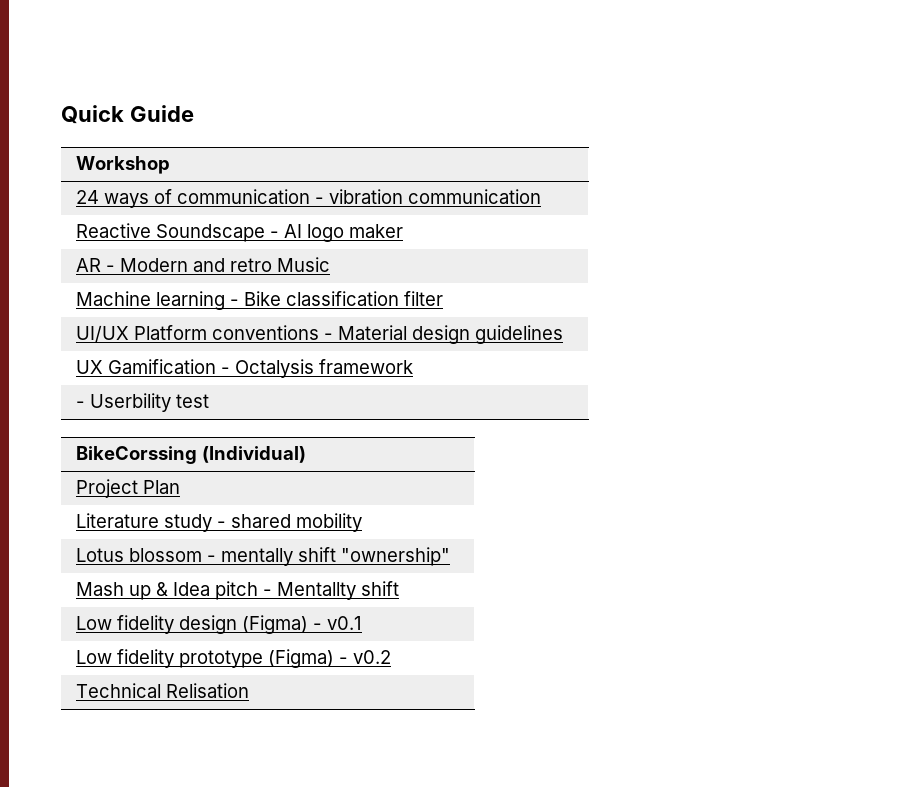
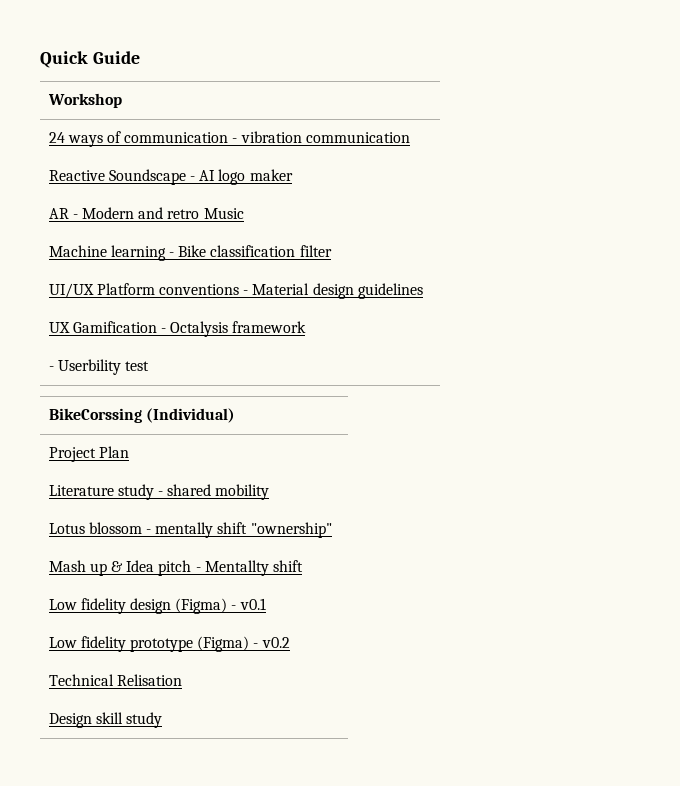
+ Design skill study

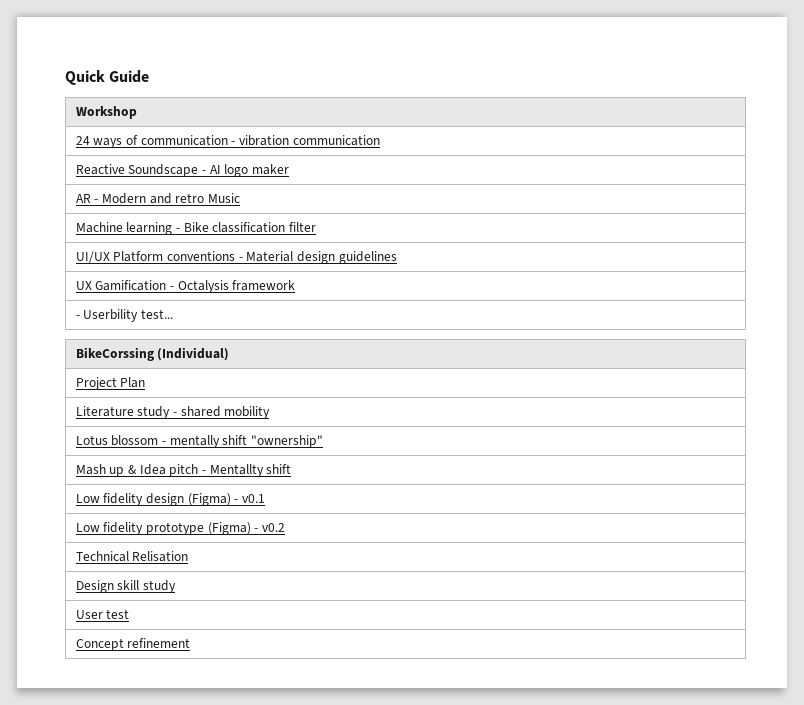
- - Userbility test
+ - Userbility test...
+ User test
+ Concept refinement

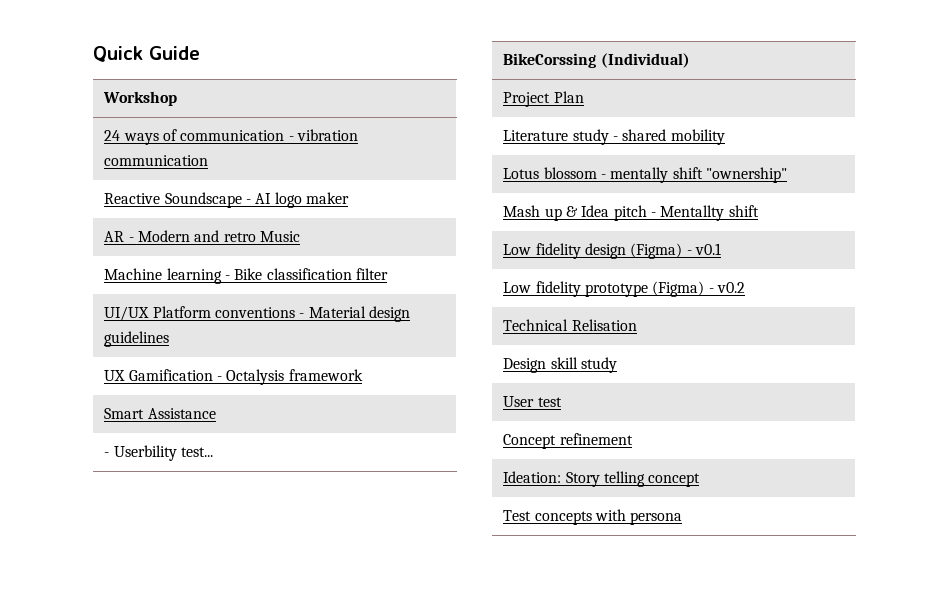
+ Smart Assistance
+ Ideation: Story telling concept
+ Test concepts with persona

